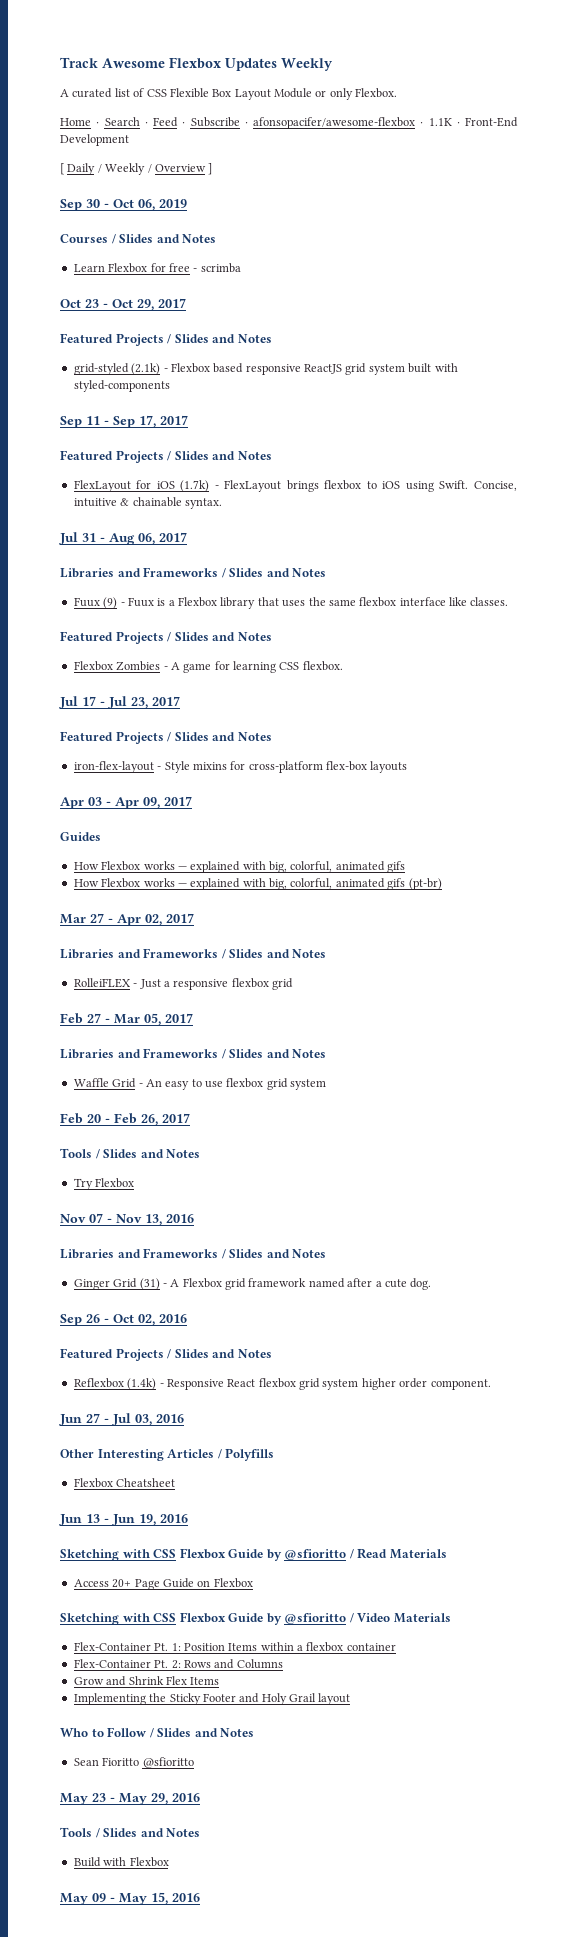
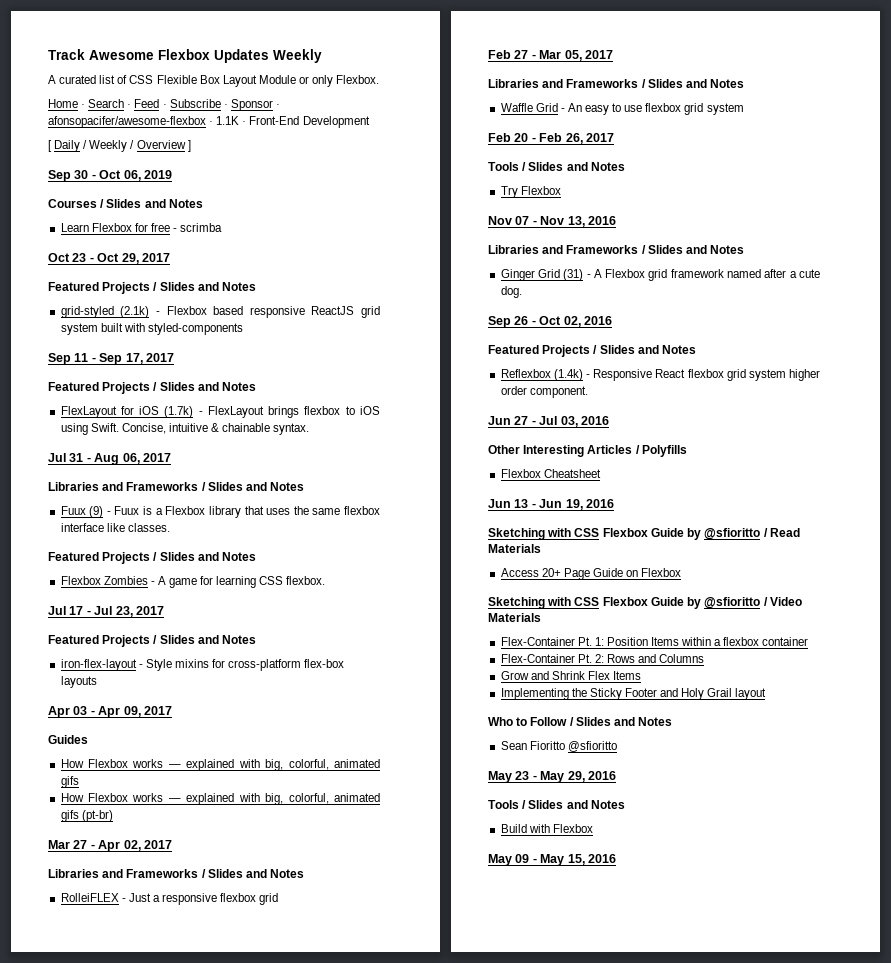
- Home · Search · Feed · Subscribe · afonsopacifer/awesome-flexbox · 1.1K · Front-End Development
+ Home · Search · Feed · Subscribe · Sponsor · afonsopacifer/awesome-flexbox · 1.1K · Front-End Development

